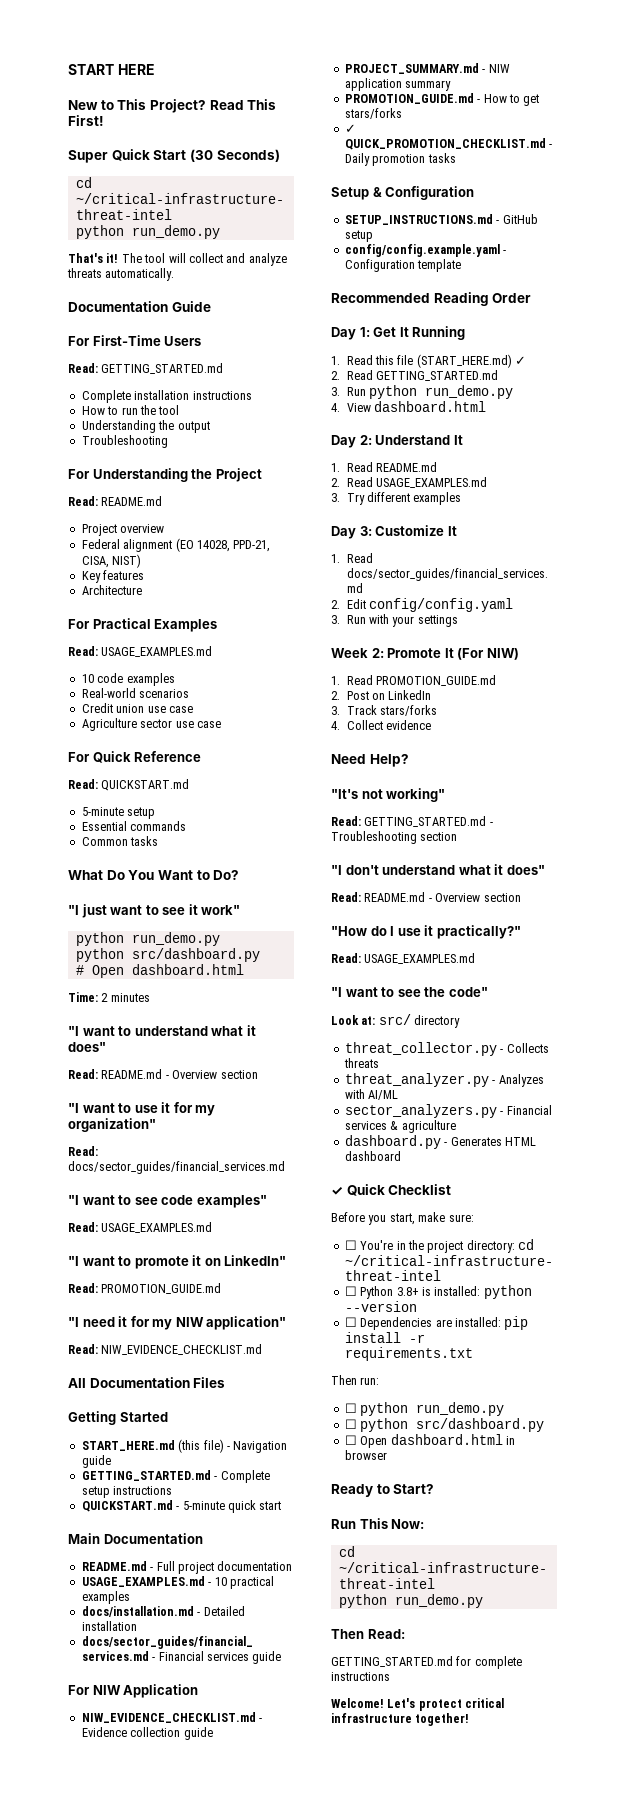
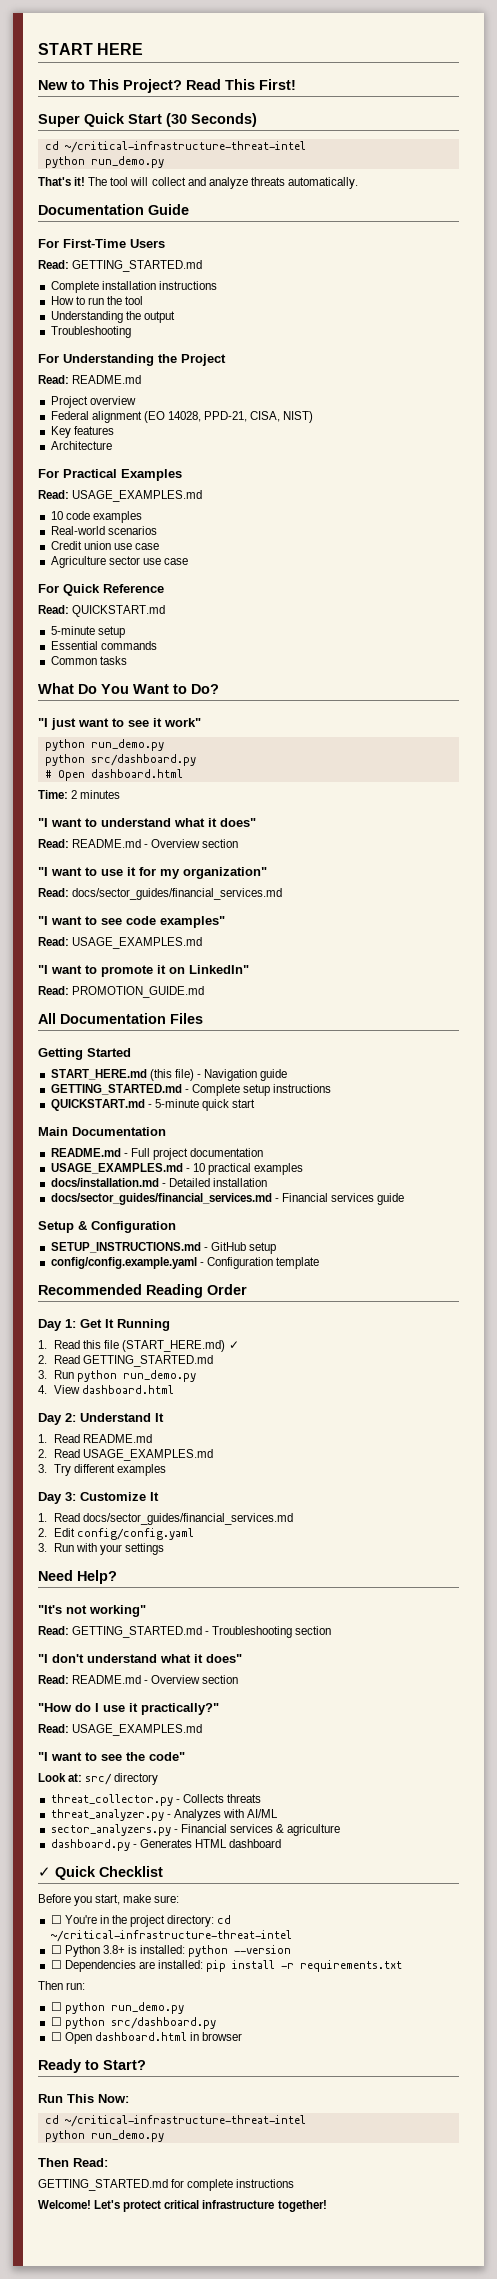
- "I need it for my NIW application"
- Read: NIW_EVIDENCE_CHECKLIST.md
- For NIW Application
- NIW_EVIDENCE_CHECKLIST.md - Evidence collection guide
- PROJECT_SUMMARY.md - NIW application summary
- PROMOTION_GUIDE.md - How to get stars/forks
- ✓ QUICK_PROMOTION_CHECKLIST.md - Daily promotion tasks
- Week 2: Promote It (For NIW)
- 1. Read PROMOTION_GUIDE.md
- 2. Post on LinkedIn
- 3. Track stars/forks
- 4. Collect evidence

